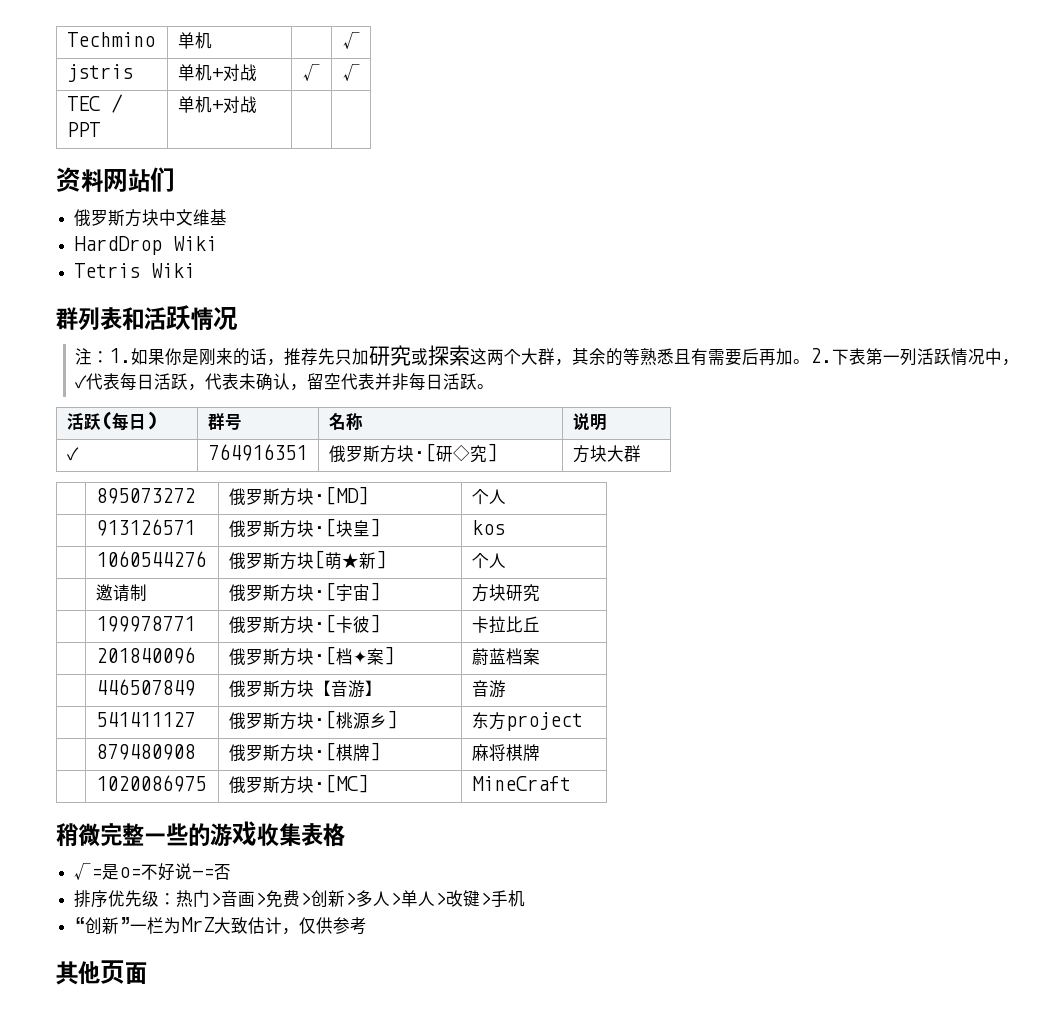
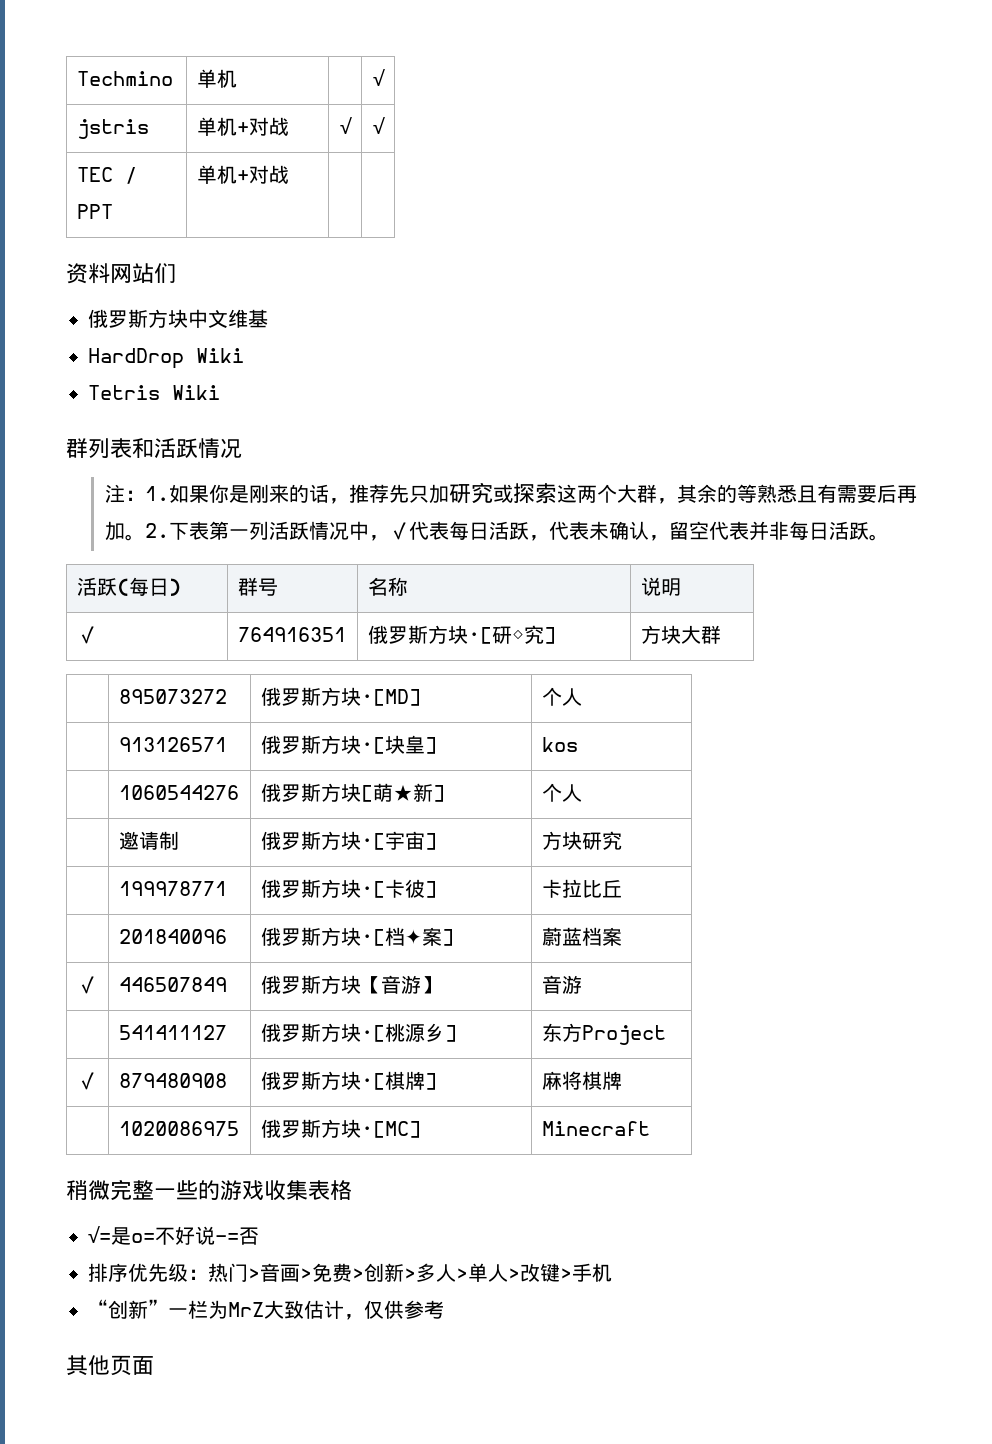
- | 446507849 | 俄罗斯方块【音游】 | 音游
+ ✓ | 446507849 | 俄罗斯方块【音游】 | 音游
- | 541411127 | 俄罗斯方块·[桃源乡] | 东方project
- | 879480908 | 俄罗斯方块·[棋牌] | 麻将棋牌
+ | 541411127 | 俄罗斯方块·[桃源乡] | 东方Project
+ ✓ | 879480908 | 俄罗斯方块·[棋牌] | 麻将棋牌
- | 1020086975 | 俄罗斯方块·[MC] | MineCraft
+ | 1020086975 | 俄罗斯方块·[MC] | Minecraft

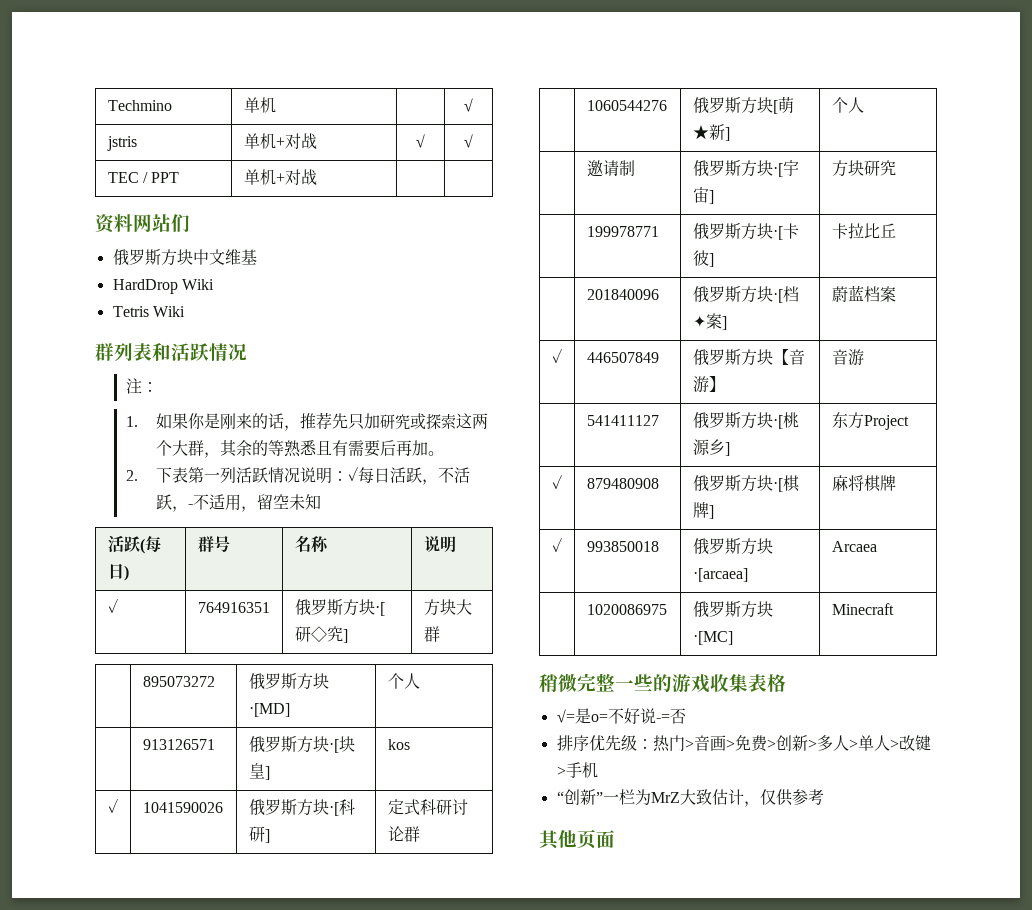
- 注：1.如果你是刚来的话，推荐先只加研究或探索这两个大群，其余的等熟悉且有需要后再加。2.下表第一列活跃情况中，✓代表每日活跃，代表未确认，留空代表并非每日活跃。
+ 注：
+ 1.如果你是刚来的话，推荐先只加研究或探索这两个大群，其余的等熟悉且有需要后再加。
+ 2.下表第一列活跃情况说明：✓每日活跃，不活跃，-不适用，留空未知
+ ✓ | 1041590026 | 俄罗斯方块·[科研] | 定式科研讨论群
+ ✓ | 993850018 | 俄罗斯方块·[arcaea] | Arcaea

